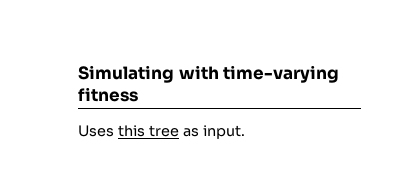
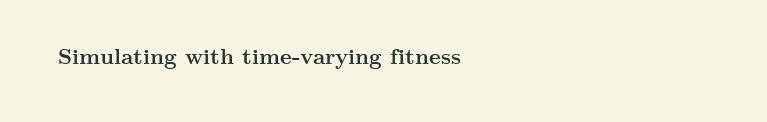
- Uses this tree as input.

